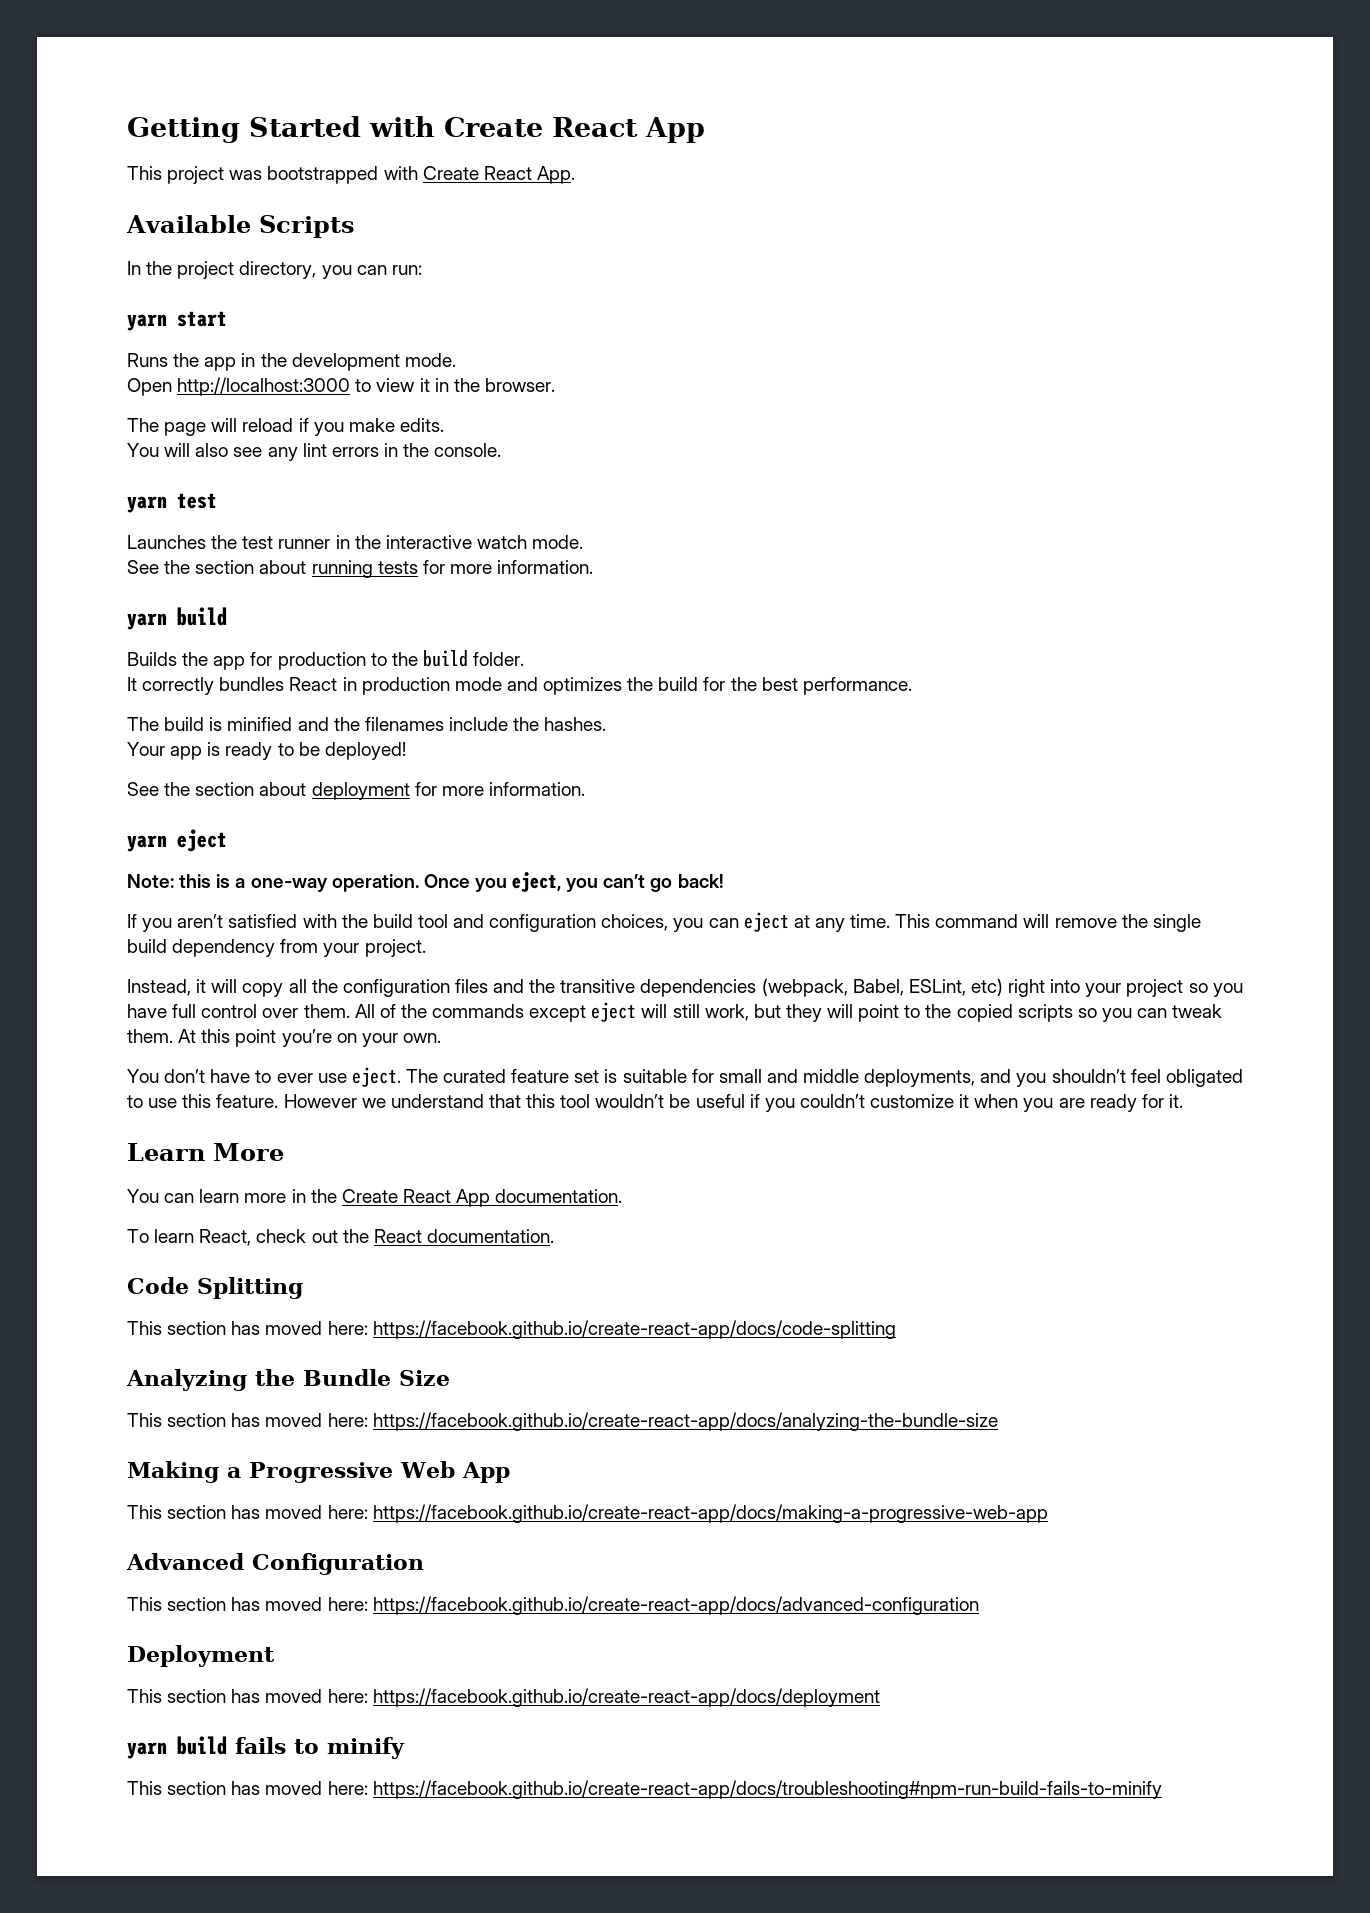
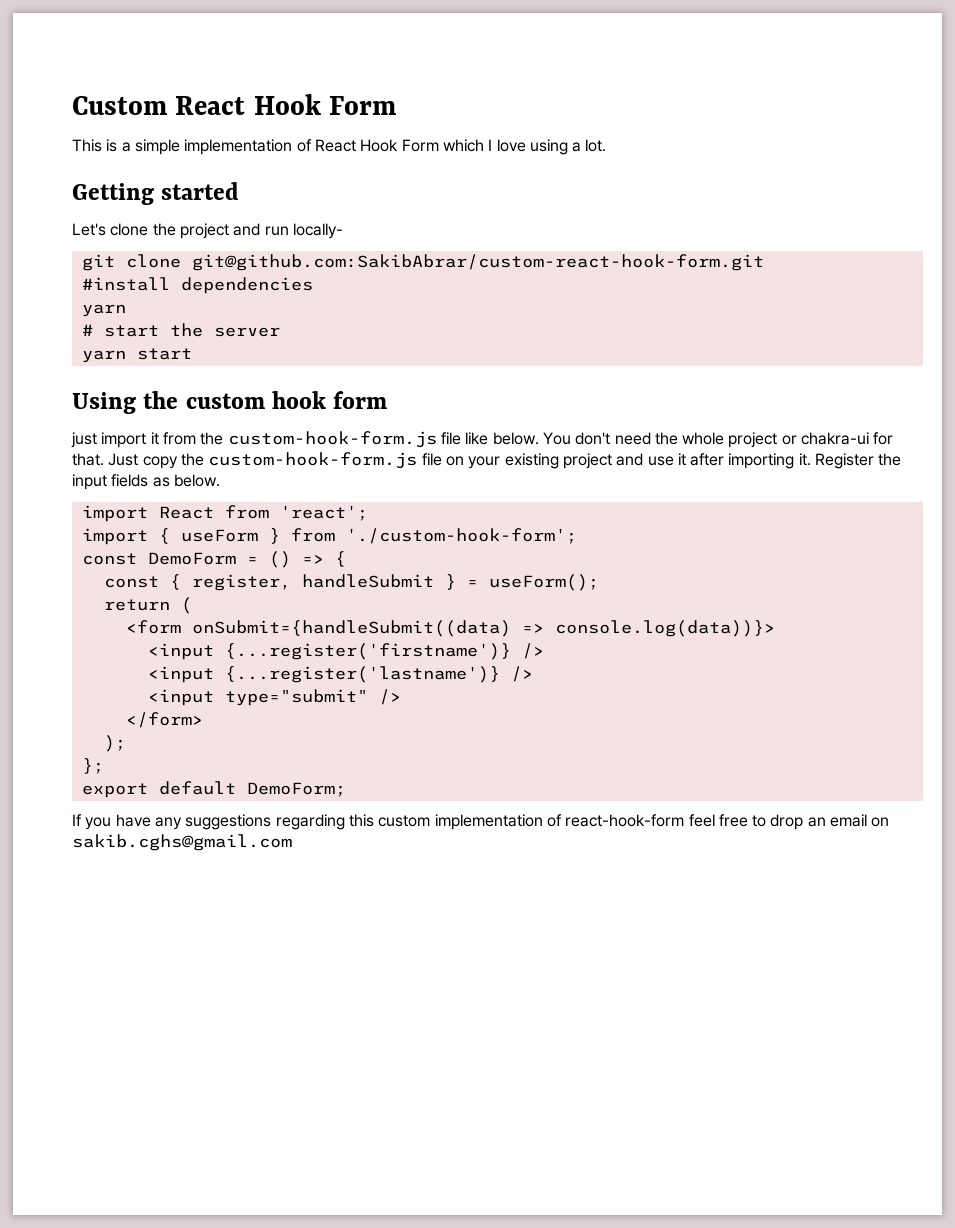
- Getting Started with Create React App
- This project was bootstrapped with Create React App.
- Available Scripts
- In the project directory, you can run:
+ Custom React Hook Form
+ This is a simple implementation of React Hook Form which I love using a lot.
+ Getting started
+ Let's clone the project and run locally-
+ git clone git@github.com:SakibAbrar/custom-react-hook-form.git
+ #install dependencies
+ yarn
+ # start the server
  yarn start
- Runs the app in the development mode.
- Open http://localhost:3000 to view it in the browser.
- The page will reload if you make edits.
- You will also see any lint errors in the console.
- yarn test
- Launches the test runner in the interactive watch mode.
- See the section about running tests for more information.
- yarn build
- Builds the app for production to the build folder.
- It correctly bundles React in production mode and optimizes the build for the best performance.
- The build is minified and the filenames include the hashes.
- Your app is ready to be deployed!
- See the section about deployment for more information.
- yarn eject
- Note: this is a one-way operation. Once you eject, you can’t go back!
- If you aren’t satisfied with the build tool and configuration choices, you can eject at any time. This command will remove the single build dependency from your project.
- Instead, it will copy all the configuration files and the transitive dependencies (webpack, Babel, ESLint, etc) right into your project so you have full control over them. All of the commands except eject will still work, but they will point to the copied scripts so you can tweak them. At this point you’re on your own.
- You don’t have to ever use eject. The curated feature set is suitable for small and middle deployments, and you shouldn’t feel obligated to use this feature. However we understand that this tool wouldn’t be useful if you couldn’t customize it when you are ready for it.
- Learn More
- You can learn more in the Create React App documentation.
- To learn React, check out the React documentation.
- Code Splitting
- This section has moved here: https://facebook.github.io/create-react-app/docs/code-splitting
- Analyzing the Bundle Size
- This section has moved here: https://facebook.github.io/create-react-app/docs/analyzing-the-bundle-size
- Making a Progressive Web App
- This section has moved here: https://facebook.github.io/create-react-app/docs/making-a-progressive-web-app
- Advanced Configuration
- This section has moved here: https://facebook.github.io/create-react-app/docs/advanced-configuration
- Deployment
- This section has moved here: https://facebook.github.io/create-react-app/docs/deployment
- yarn build fails to minify
- This section has moved here: https://facebook.github.io/create-react-app/docs/troubleshooting#npm-run-build-fails-to-minify
+ Using the custom hook form
+ just import it from the custom-hook-form.js file like below. You don't need the whole project or chakra-ui for that. Just copy the custom-hook-form.js file on your existing project and use it after importing it. Register the input fields as below.
+ import React from 'react';
+ import { useForm } from './custom-hook-form';
+ const DemoForm = () => {
+ const { register, handleSubmit } = useForm();
+ return (
+ <form onSubmit={handleSubmit((data) => console.log(data))}>
+ <input {...register('firstname')} />
+ <input {...register('lastname')} />
+ <input type="submit" />
+ </form>
+ );
+ };
+ export default DemoForm;
+ If you have any suggestions regarding this custom implementation of react-hook-form feel free to drop an email on sakib.cghs@gmail.com

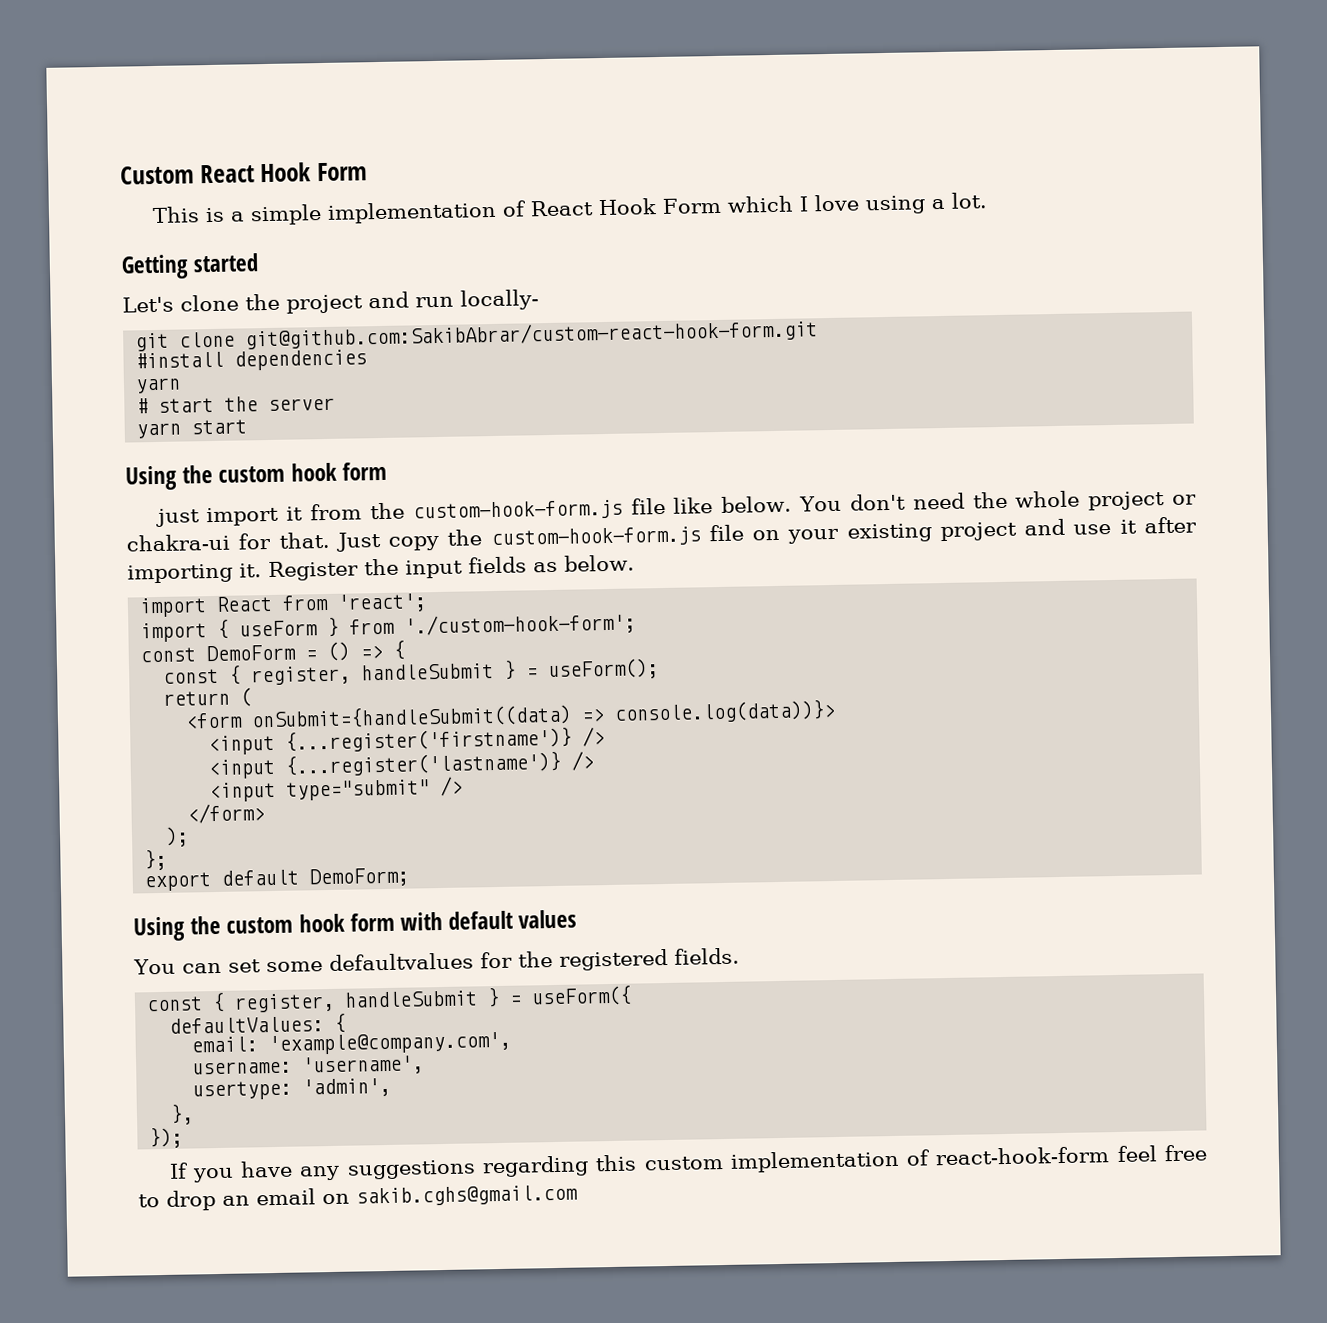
+ Using the custom hook form with default values
+ You can set some defaultvalues for the registered fields.
+ const { register, handleSubmit } = useForm({
+ defaultValues: {
+ email: 'example@company.com',
+ username: 'username',
+ usertype: 'admin',
+ },
+ });

